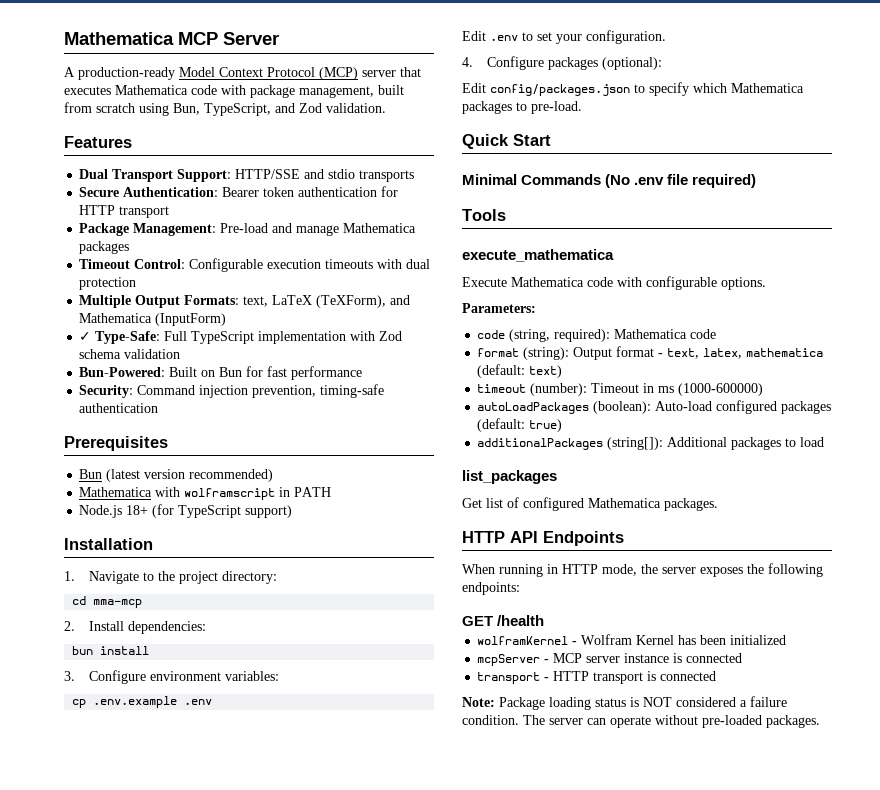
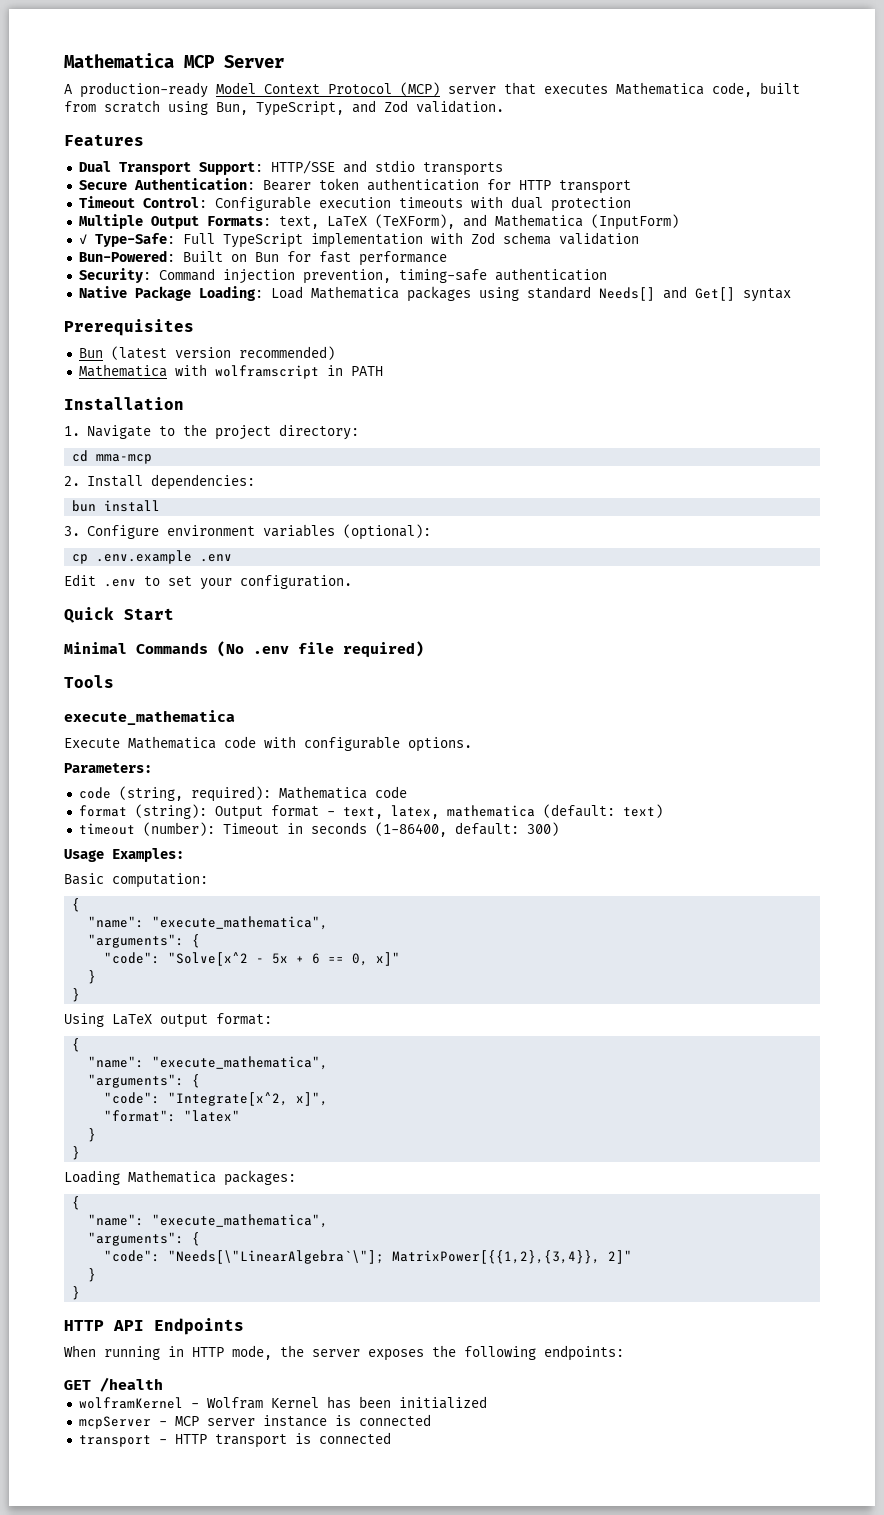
- A production-ready Model Context Protocol (MCP) server that executes Mathematica code with package management, built from scratch using Bun, TypeScript, and Zod validation.
+ A production-ready Model Context Protocol (MCP) server that executes Mathematica code, built from scratch using Bun, TypeScript, and Zod validation.
- Package Management: Pre-load and manage Mathematica packages
+ Native Package Loading: Load Mathematica packages using standard Needs[] and Get[] syntax
- Node.js 18+ (for TypeScript support)
- 3. Configure environment variables:
+ 3. Configure environment variables (optional):
- 4. Configure packages (optional):
- Edit config/packages.json to specify which Mathematica packages to pre-load.
- timeout (number): Timeout in ms (1000-600000)
- autoLoadPackages (boolean): Auto-load configured packages (default: true)
- additionalPackages (string[]): Additional packages to load
- list_packages
- Get list of configured Mathematica packages.
+ timeout (number): Timeout in seconds (1-86400, default: 300)
+ Usage Examples:
+ Basic computation:
+ {
+ "name": "execute_mathematica",
+ "arguments": {
+ "code": "Solve[x^2 - 5x + 6 == 0, x]"
+ }
+ }
+ Using LaTeX output format:
+ {
+ "name": "execute_mathematica",
+ "arguments": {
+ "code": "Integrate[x^2, x]",
+ "format": "latex"
+ }
+ }
+ Loading Mathematica packages:
+ {
+ "name": "execute_mathematica",
+ "arguments": {
+ "code": "Needs[\"LinearAlgebra`\"]; MatrixPower[{{1,2},{3,4}}, 2]"
+ }
+ }
- Note: Package loading status is NOT considered a failure condition. The server can operate without pre-loaded packages.

